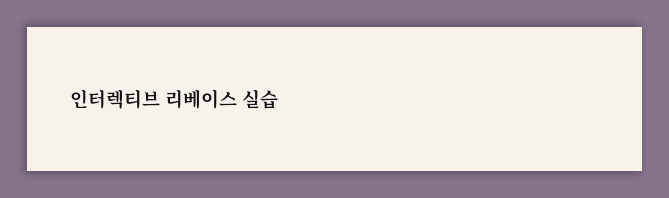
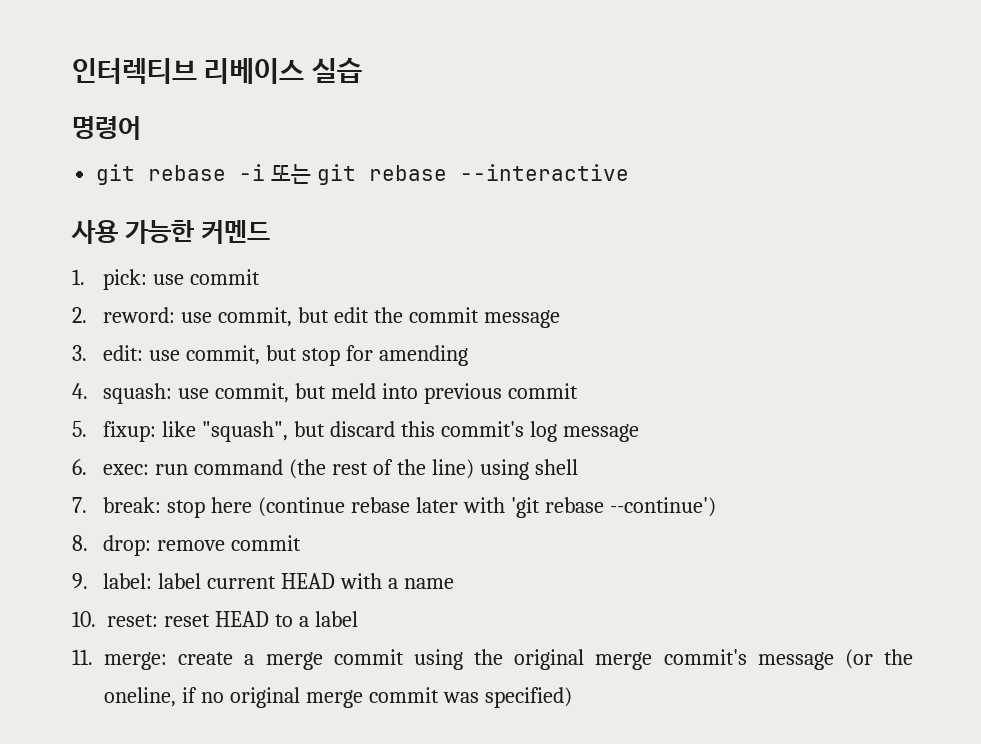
+ 명령어
+ git rebase -i 또는 git rebase --interactive
+ 사용 가능한 커멘드
+ 1. pick: use commit
+ 2. reword: use commit, but edit the commit message
+ 3. edit: use commit, but stop for amending
+ 4. squash: use commit, but meld into previous commit
+ 5. fixup: like "squash", but discard this commit's log message
+ 6. exec: run command (the rest of the line) using shell
+ 7. break: stop here (continue rebase later with 'git rebase --continue')
+ 8. drop: remove commit
+ 9. label: label current HEAD with a name
+ 10. reset: reset HEAD to a label
+ 11. merge: create a merge commit using the original merge commit's message (or the oneline, if no original merge commit was specified)

